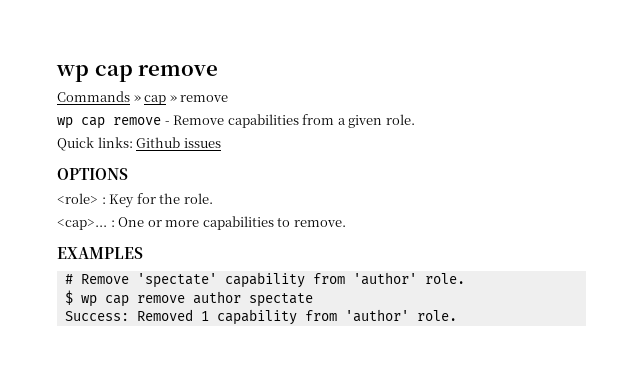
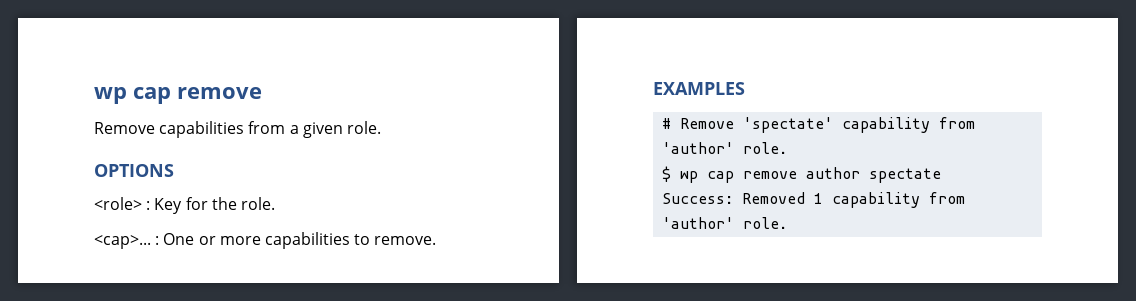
- Commands » cap » remove
- wp cap remove - Remove capabilities from a given role.
+ Remove capabilities from a given role.
- Quick links: Github issues

